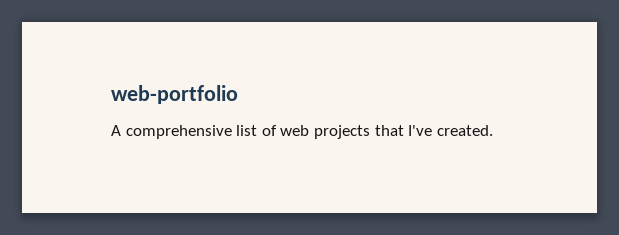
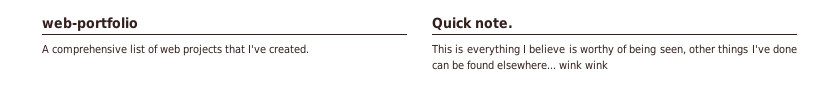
+ Quick note.
+ This is everything I believe is worthy of being seen, other things I've done can be found elsewhere... wink wink

